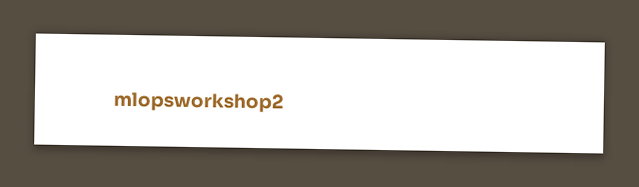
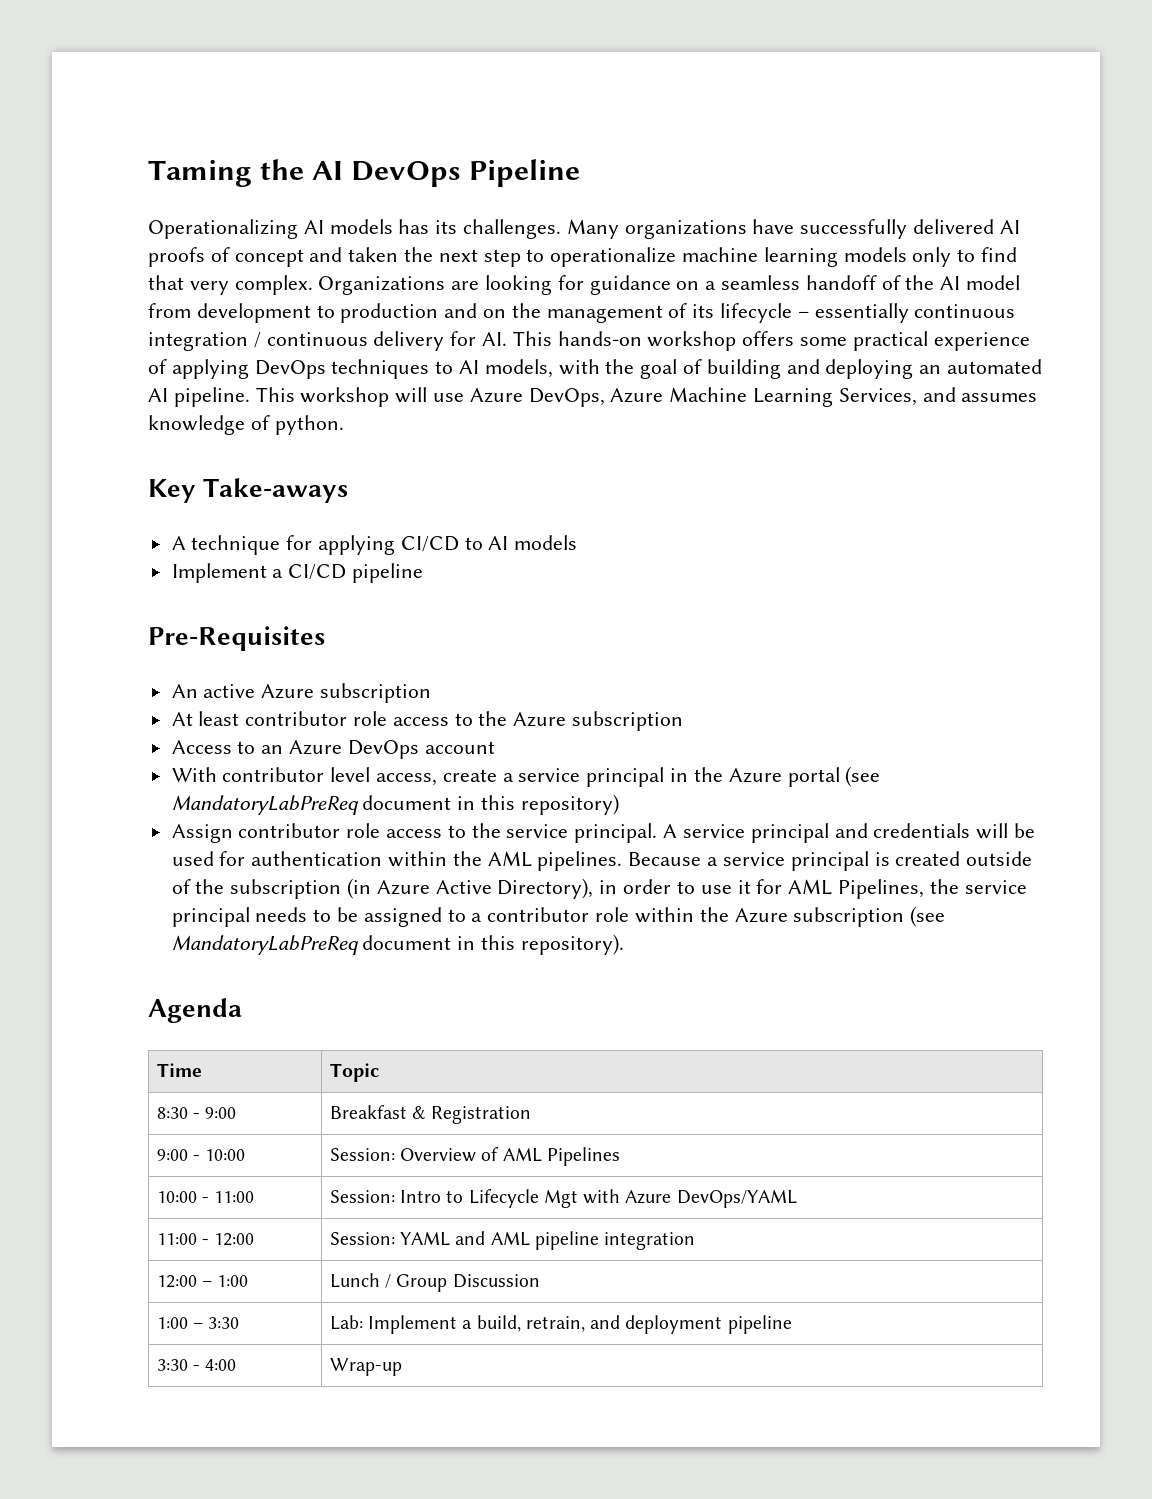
- mlopsworkshop2
+ Taming the AI DevOps Pipeline
+ Operationalizing AI models has its challenges. Many organizations have successfully delivered AI proofs of concept and taken the next step to operationalize machine learning models only to find that very complex. Organizations are looking for guidance on a seamless handoff of the AI model from development to production and on the management of its lifecycle – essentially continuous integration / continuous delivery for AI. This hands-on workshop offers some practical experience of applying DevOps techniques to AI models, with the goal of building and deploying an automated AI pipeline. This workshop will use Azure DevOps, Azure Machine Learning Services, and assumes knowledge of python.
+ Key Take-aways
+ A technique for applying CI/CD to AI models
+ Implement a CI/CD pipeline
+ Pre-Requisites
+ An active Azure subscription
+ At least contributor role access to the Azure subscription
+ Access to an Azure DevOps account
+ With contributor level access, create a service principal in the Azure portal (see MandatoryLabPreReq document in this repository)
+ Assign contributor role access to the service principal. A service principal and credentials will be used for authentication within the AML pipelines. Because a service principal is created outside of the subscription (in Azure Active Directory), in order to use it for AML Pipelines, the service principal needs to be assigned to a contributor role within the Azure subscription (see MandatoryLabPreReq document in this repository).
+ Agenda
+ Time | Topic
+ 8:30 - 9:00 | Breakfast & Registration
+ 9:00 - 10:00 | Session: Overview of AML Pipelines
+ 10:00 - 11:00 | Session: Intro to Lifecycle Mgt with Azure DevOps/YAML
+ 11:00 - 12:00 | Session: YAML and AML pipeline integration
+ 12:00 – 1:00 | Lunch / Group Discussion
+ 1:00 – 3:30 | Lab: Implement a build, retrain, and deployment pipeline
+ 3:30 - 4:00 | Wrap-up

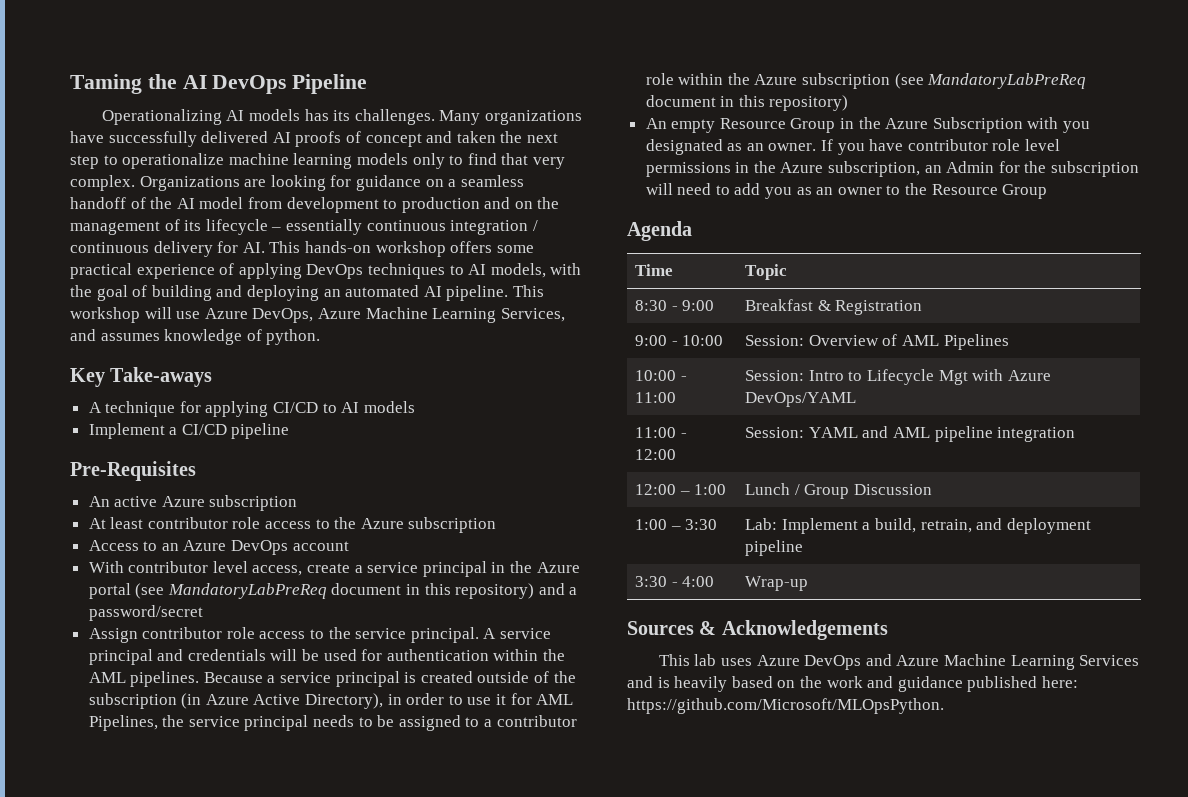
- With contributor level access, create a service principal in the Azure portal (see MandatoryLabPreReq document in this repository)
+ With contributor level access, create a service principal in the Azure portal (see MandatoryLabPreReq document in this repository) and a password/secret
- Because a service principal is created outside of the subscription (in Azure Active Directory), in order to use it for AML Pipelines, the service principal needs to be assigned to a contributor role within the Azure subscription (see MandatoryLabPreReq document in this repository).
+ Because a service principal is created outside of the subscription (in Azure Active Directory), in order to use it for AML Pipelines, the service principal needs to be assigned to a contributor role within the Azure subscription (see MandatoryLabPreReq document in this repository)
+ An empty Resource Group in the Azure Subscription with you designated as an owner. If you have contributor role level permissions in the Azure subscription, an Admin for the subscription will need to add you as an owner to the Resource Group
+ Sources & Acknowledgements
+ This lab uses Azure DevOps and Azure Machine Learning Services and is heavily based on the work and guidance published here: https://github.com/Microsoft/MLOpsPython.

